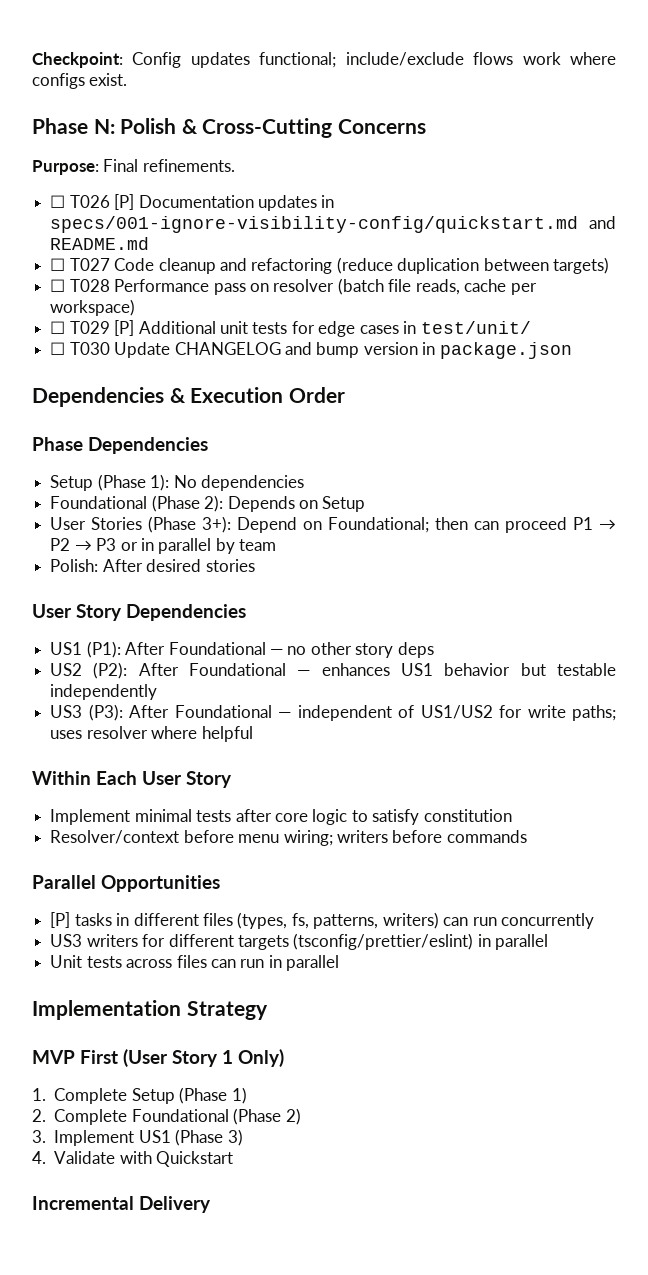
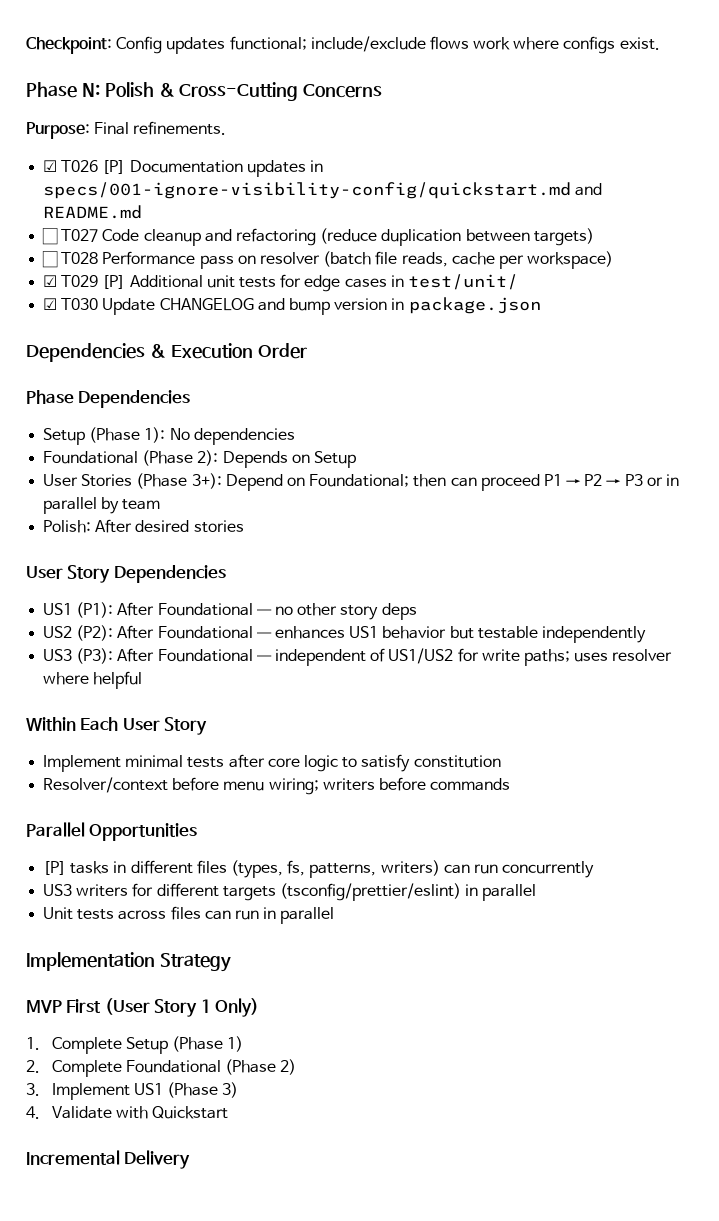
- ☐ T026 [P] Documentation updates in specs/001-ignore-visibility-config/quickstart.md and README.md
+ ☑ T026 [P] Documentation updates in specs/001-ignore-visibility-config/quickstart.md and README.md
- ☐ T029 [P] Additional unit tests for edge cases in test/unit/
+ ☑ T029 [P] Additional unit tests for edge cases in test/unit/
- ☐ T030 Update CHANGELOG and bump version in package.json
+ ☑ T030 Update CHANGELOG and bump version in package.json

